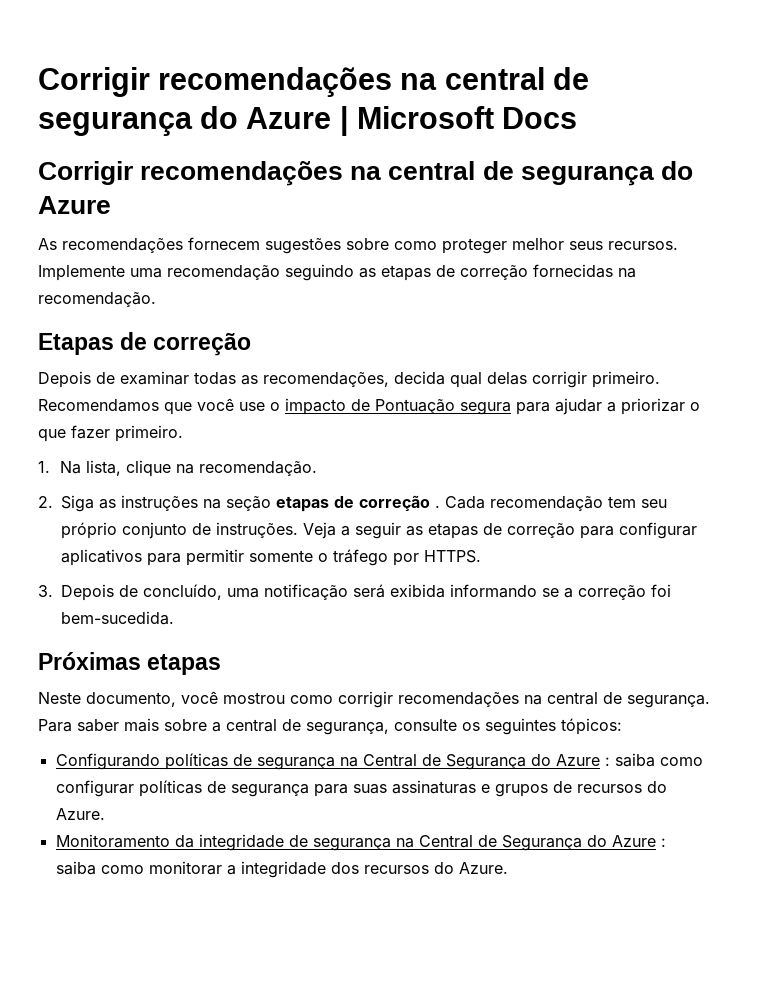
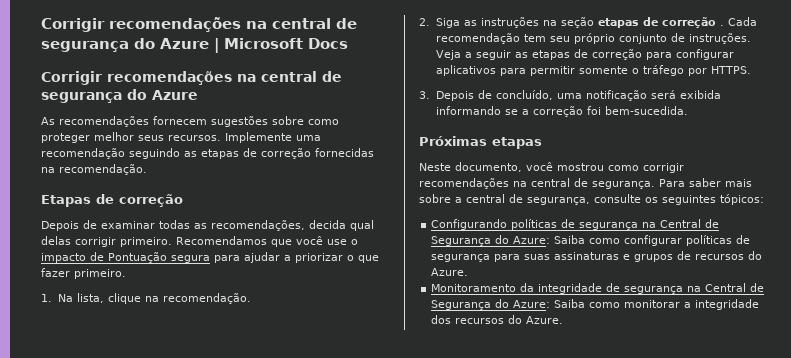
- Configurando políticas de segurança na Central de Segurança do Azure : saiba como configurar políticas de segurança para suas assinaturas e grupos de recursos do Azure.
+ Configurando políticas de segurança na Central de Segurança do Azure: Saiba como configurar políticas de segurança para suas assinaturas e grupos de recursos do Azure.
- Monitoramento da integridade de segurança na Central de Segurança do Azure : saiba como monitorar a integridade dos recursos do Azure.
+ Monitoramento da integridade de segurança na Central de Segurança do Azure: Saiba como monitorar a integridade dos recursos do Azure.

